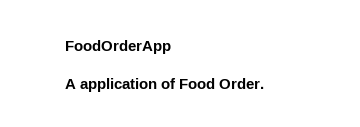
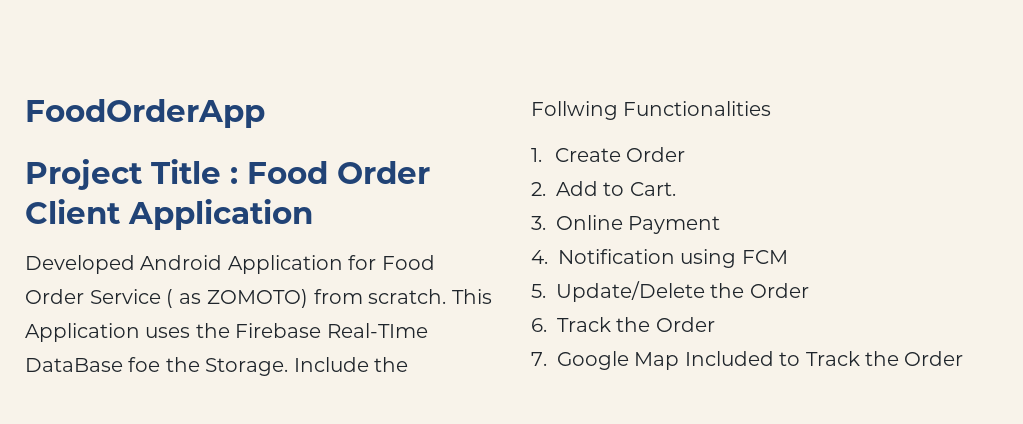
- A application of Food Order.
+ Project Title : Food Order Client Application
+ Developed Android Application for Food Order Service ( as ZOMOTO) from scratch. This Application uses the Firebase Real-TIme DataBase foe the Storage. Include the Follwing Functionalities
+ 1. Create Order
+ 2. Add to Cart.
+ 3. Online Payment
+ 4. Notification using FCM
+ 5. Update/Delete the Order
+ 6. Track the Order
+ 7. Google Map Included to Track the Order

